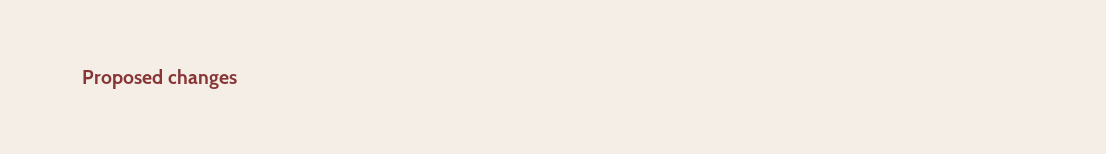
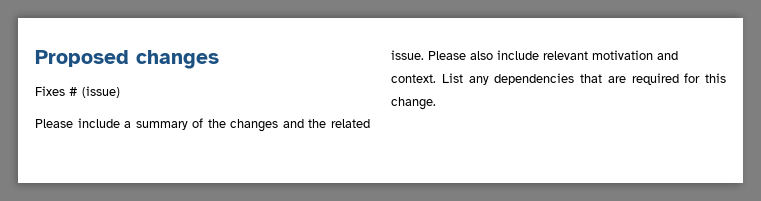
+ Fixes # (issue)
+ Please include a summary of the changes and the related issue. Please also include relevant motivation and context. List any dependencies that are required for this change.

